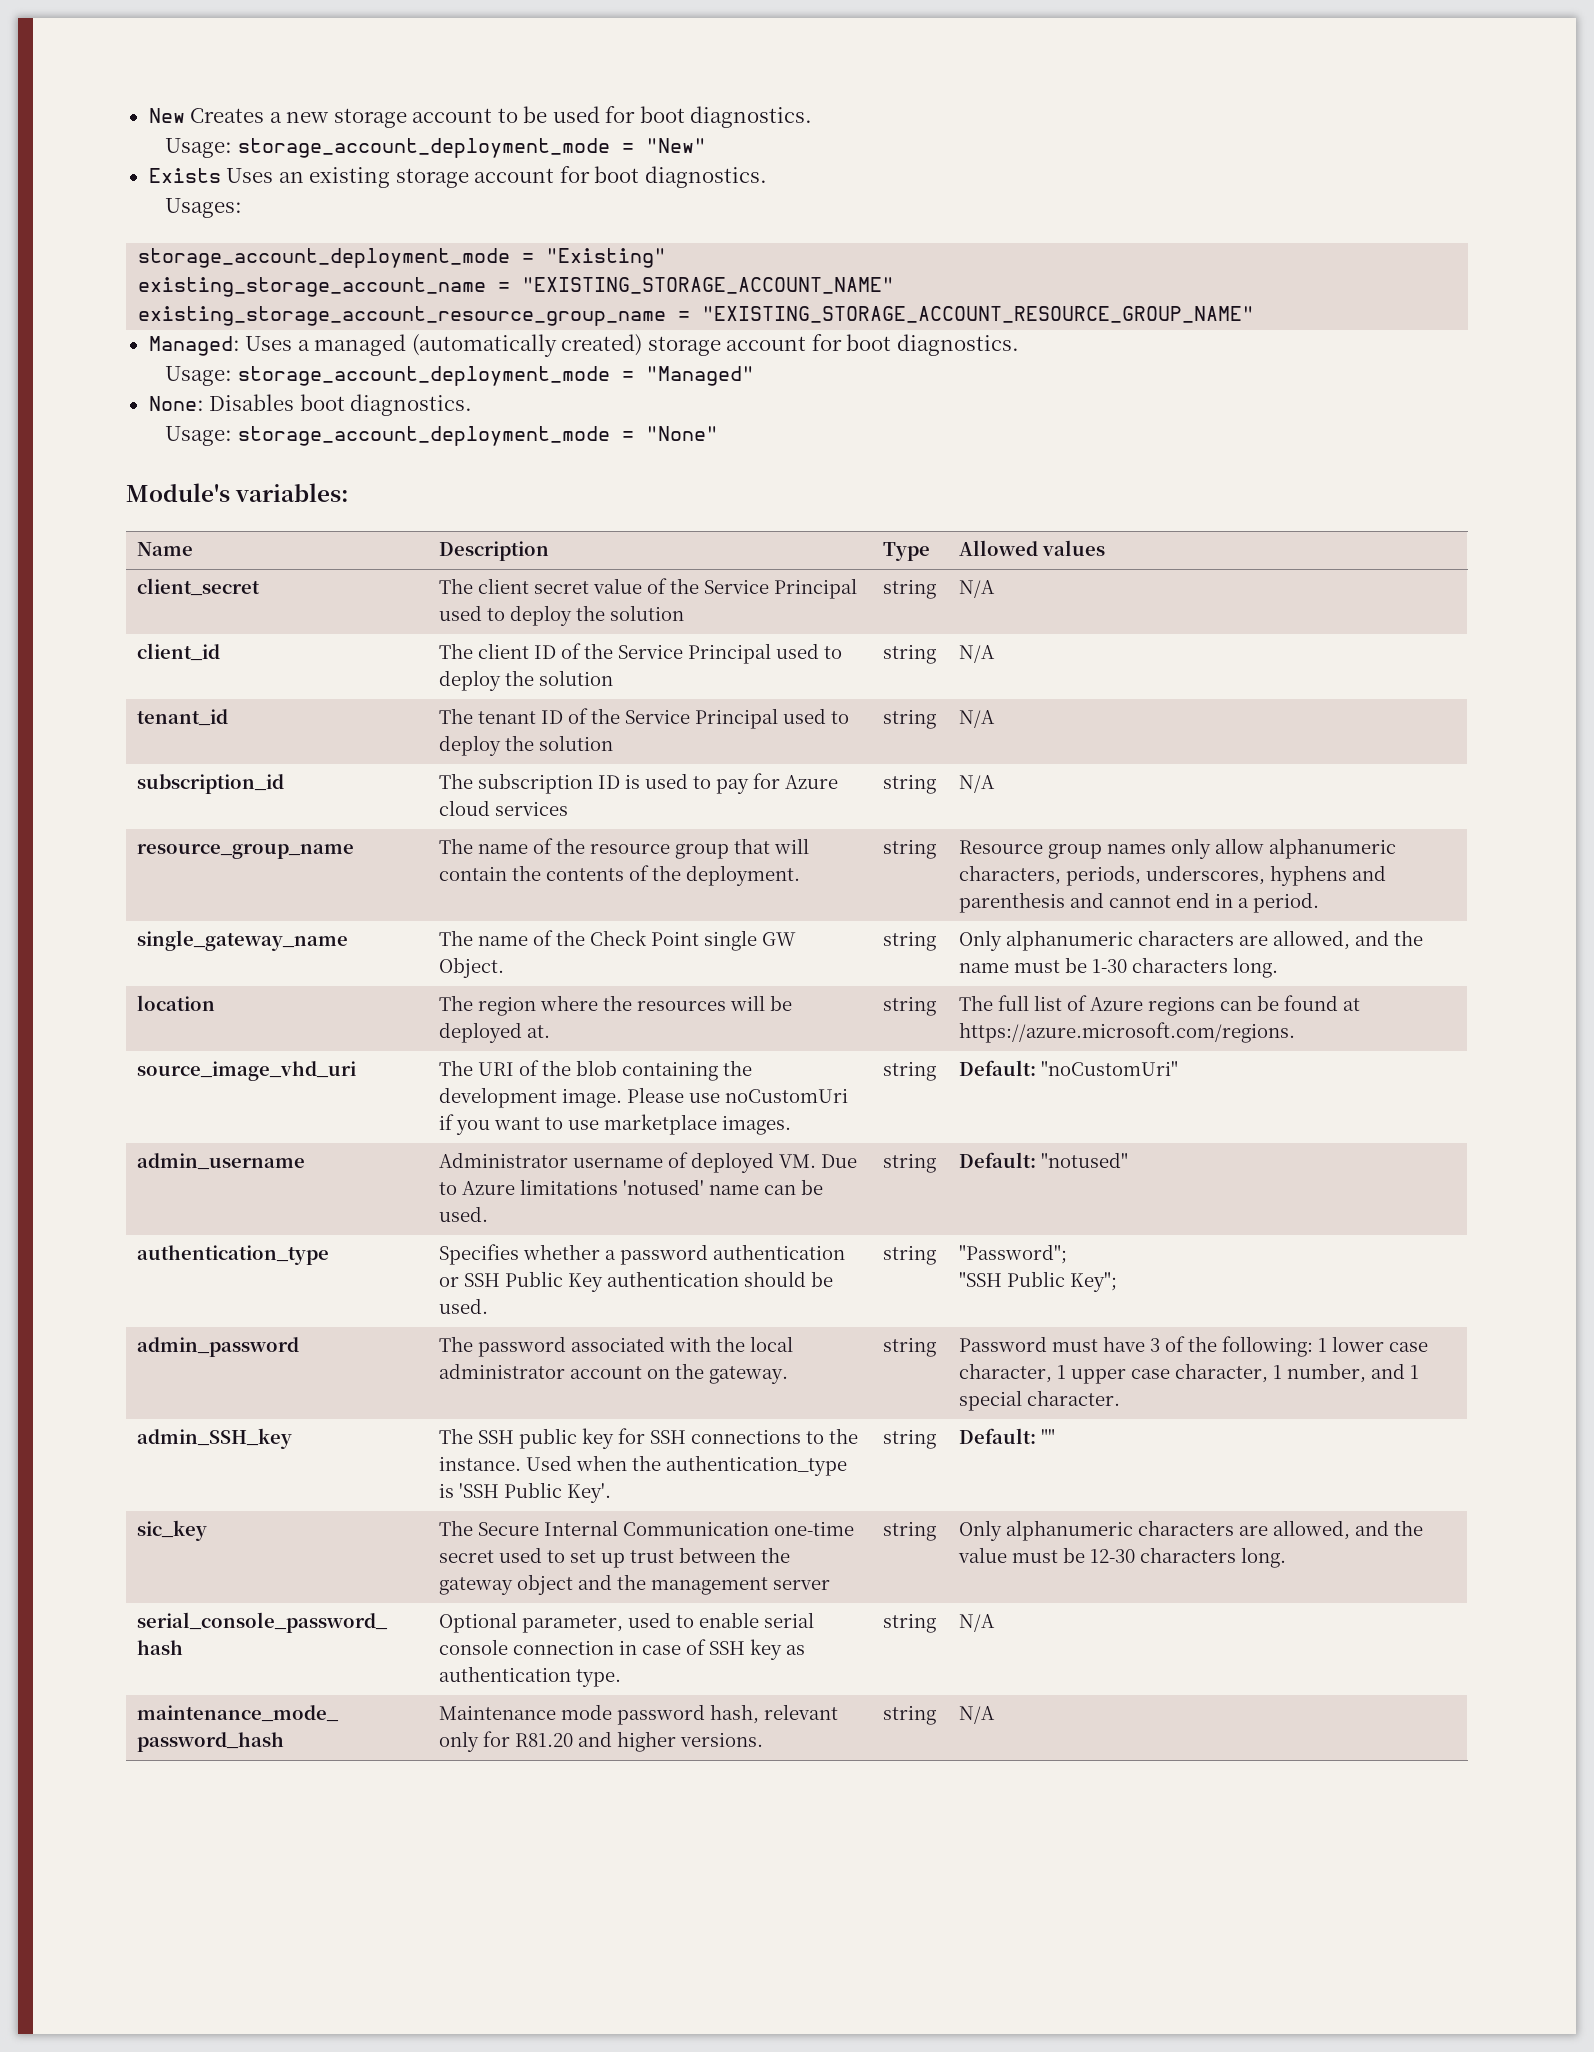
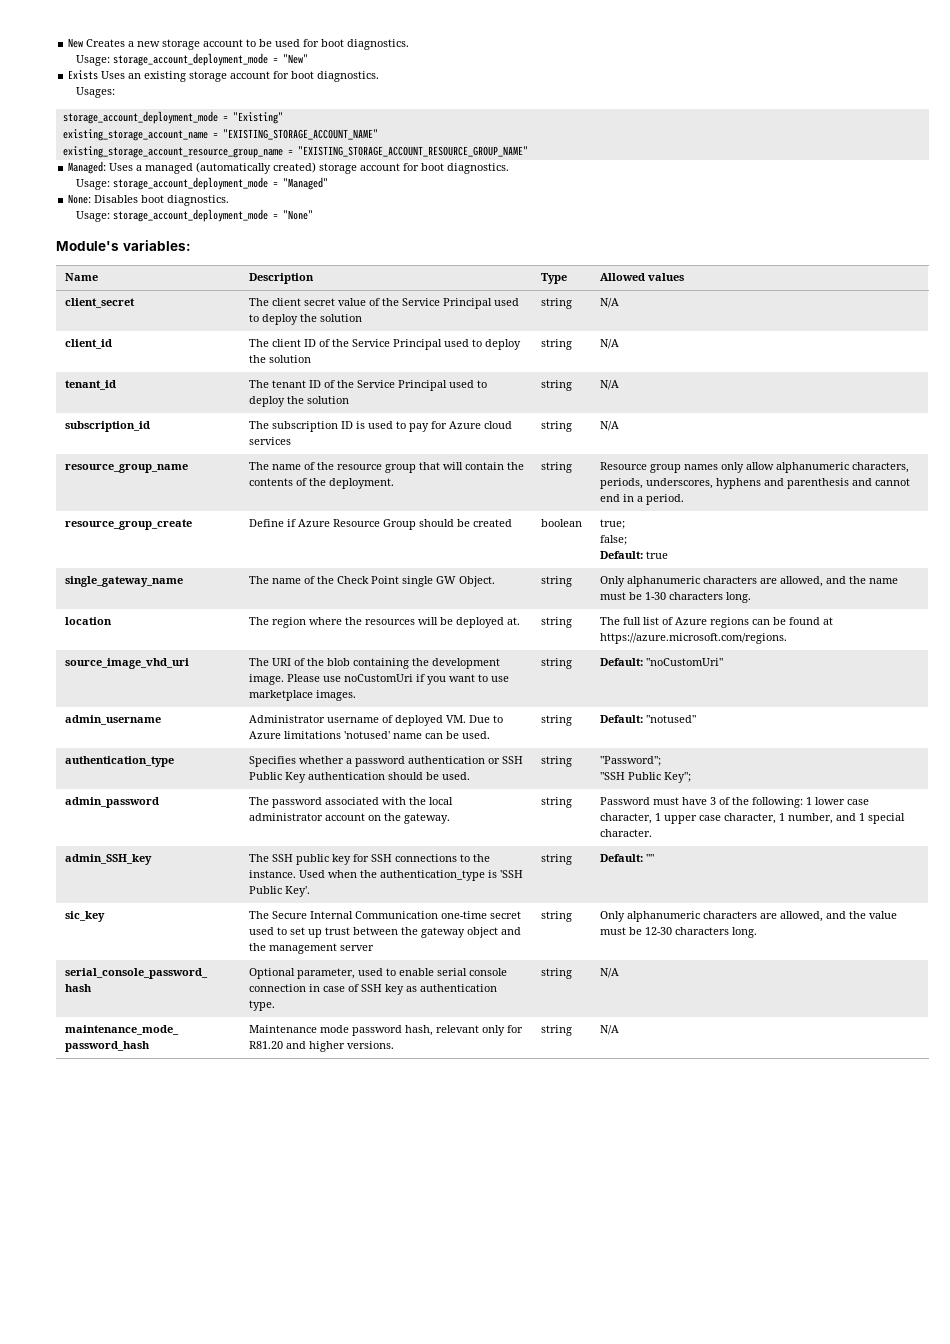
+ resource_group_create | Define if Azure Resource Group should be created | boolean | true;
+ false;
+ Default: true

